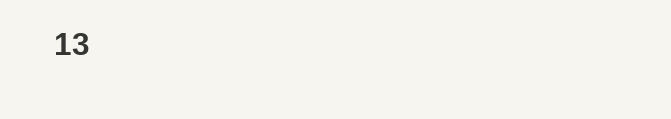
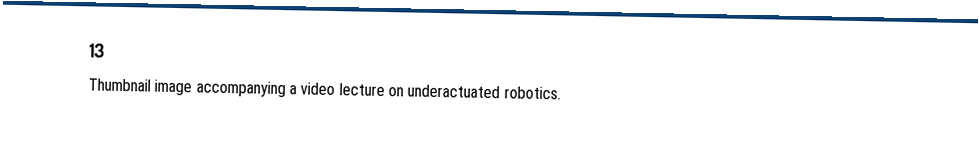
+ Thumbnail image accompanying a video lecture on underactuated robotics.

